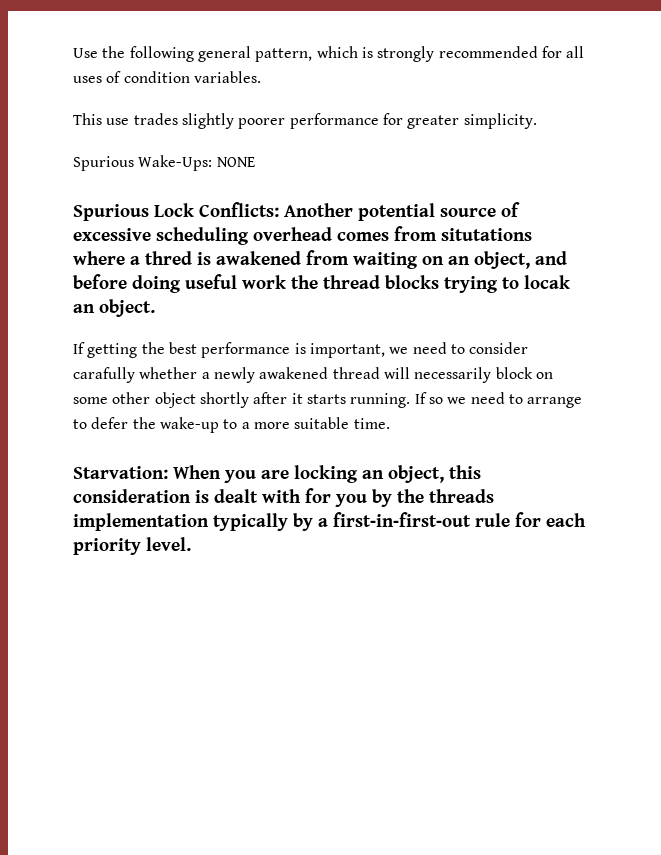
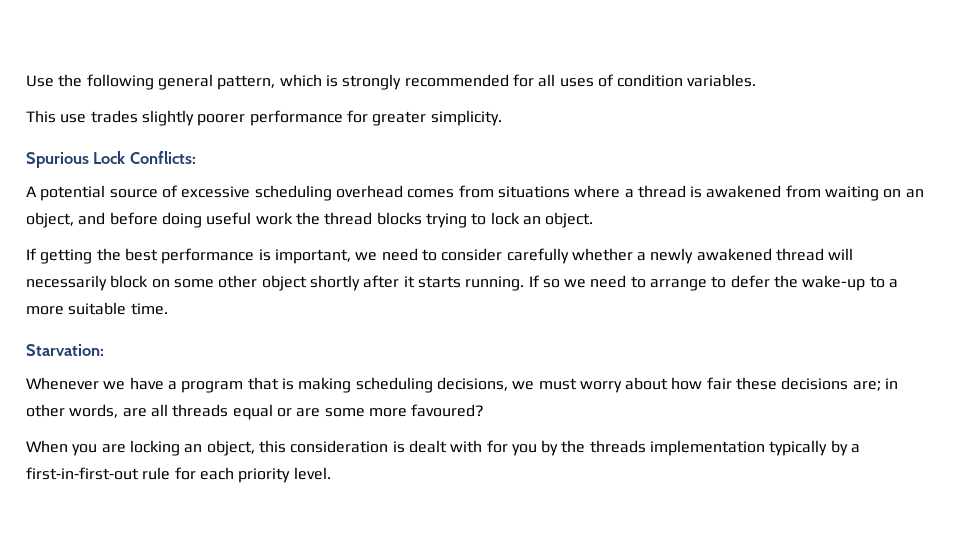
- Spurious Wake-Ups: NONE
- Spurious Lock Conflicts: Another potential source of excessive scheduling overhead comes from situtations where a thred is awakened from waiting on an object, and before doing useful work the thread blocks trying to locak an object.
+ Spurious Lock Conflicts:
+ A potential source of excessive scheduling overhead comes from situations where a thread is awakened from waiting on an object, and before doing useful work the thread blocks trying to lock an object.
- If getting the best performance is important, we need to consider carafully whether a newly awakened thread will necessarily block on some other object shortly after it starts running.
+ If getting the best performance is important, we need to consider carefully whether a newly awakened thread will necessarily block on some other object shortly after it starts running.
- Starvation: When you are locking an object, this consideration is dealt with for you by the threads implementation typically by a first‐in‐first‐out rule for each priority level.
+ Starvation:
+ Whenever we have a program that is making scheduling decisions, we must worry about how fair these decisions are; in other words, are all threads equal or are some more favoured?
+ When you are locking an object, this consideration is dealt with for you by the threads implementation typically by a first‐in‐first‐out rule for each priority level.

